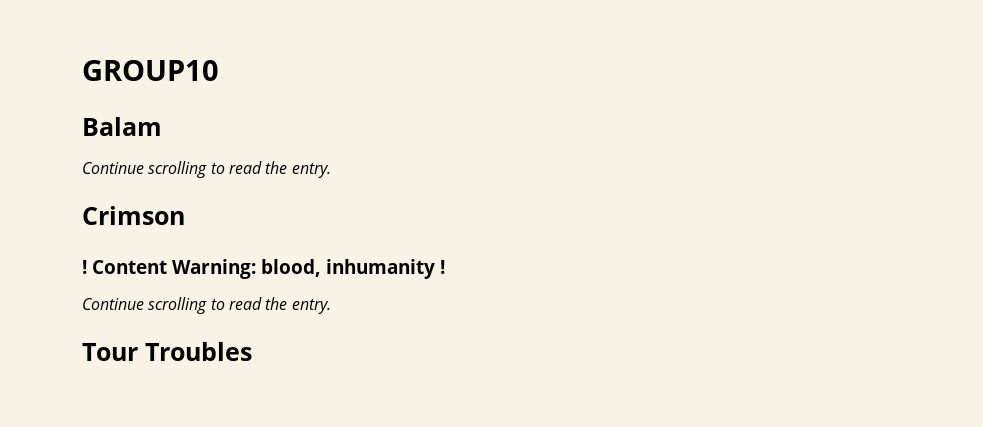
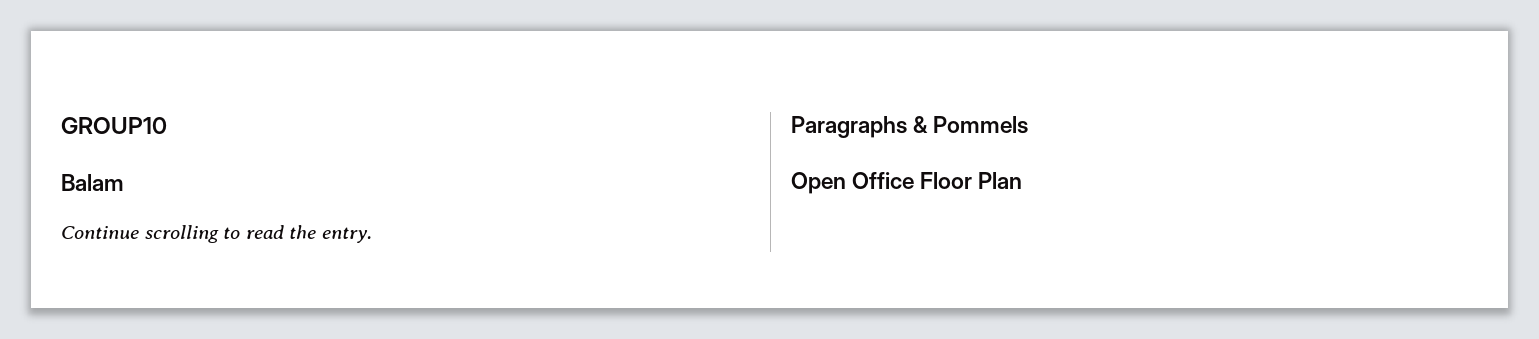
- Crimson
- ! Content Warning: blood, inhumanity !
- Continue scrolling to read the entry.
- Tour Troubles
+ Paragraphs & Pommels
+ Open Office Floor Plan

